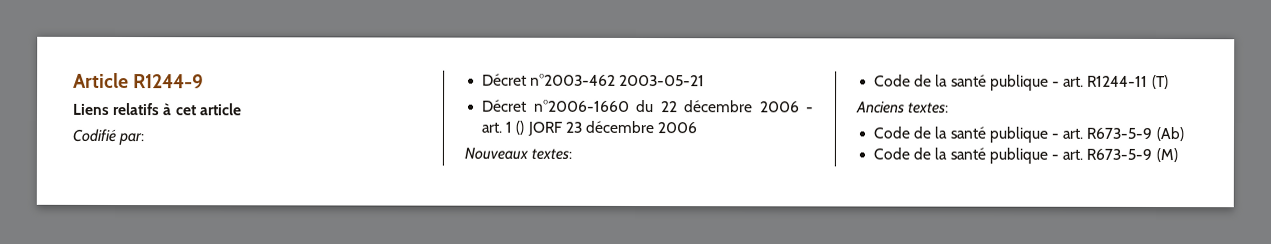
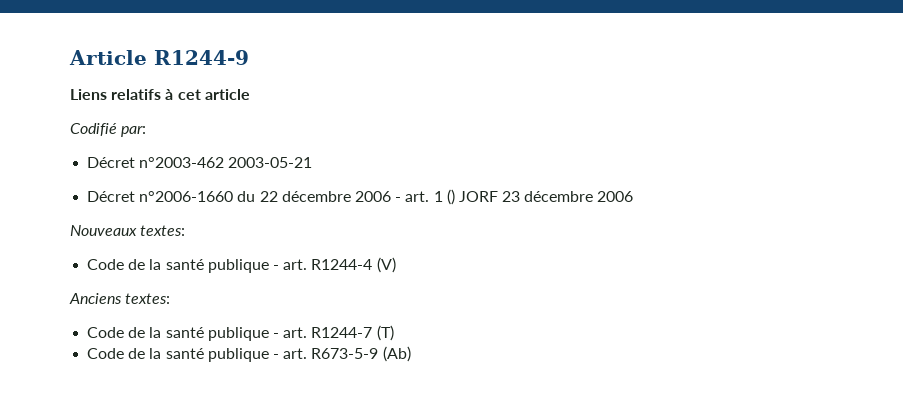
- Code de la santé publique - art. R1244-11 (T)
+ Code de la santé publique - art. R1244-4 (V)
+ Code de la santé publique - art. R1244-7 (T)
  Code de la santé publique - art. R673-5-9 (Ab)
- Code de la santé publique - art. R673-5-9 (M)

